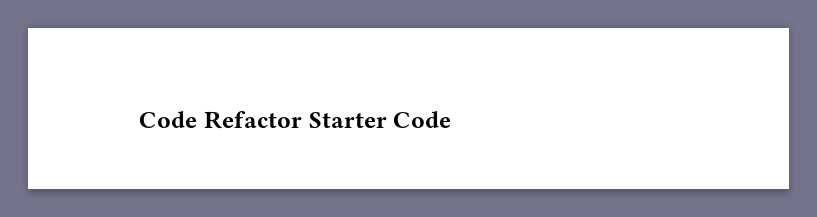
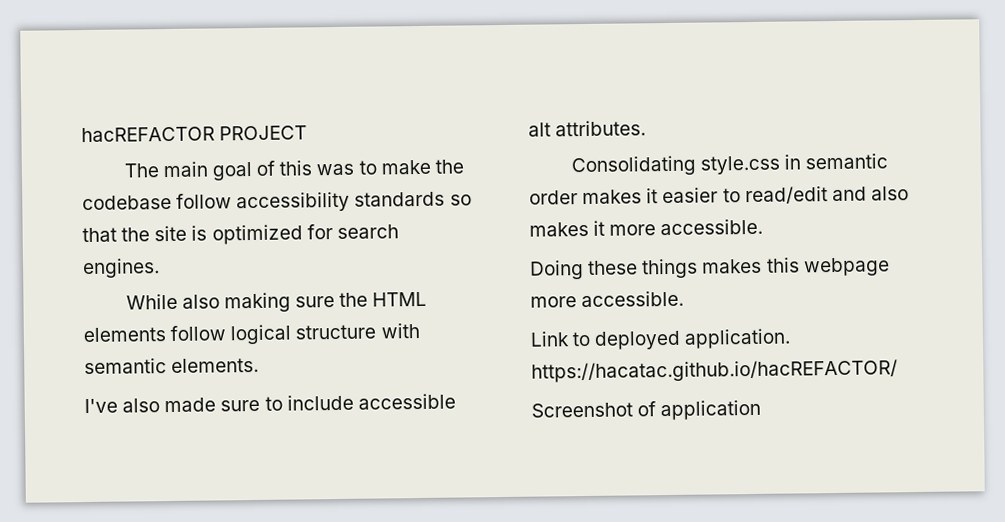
- Code Refactor Starter Code
+ hacREFACTOR PROJECT
+ The main goal of this was to make the codebase follow accessibility standards so that the site is optimized for search engines.
+ While also making sure the HTML elements follow logical structure with semantic elements.
+ I've also made sure to include accessible alt attributes.
+ Consolidating style.css in semantic order makes it easier to read/edit and also makes it more accessible.
+ Doing these things makes this webpage more accessible.
+ Link to deployed application. https://hacatac.github.io/hacREFACTOR/
+ Screenshot of application

